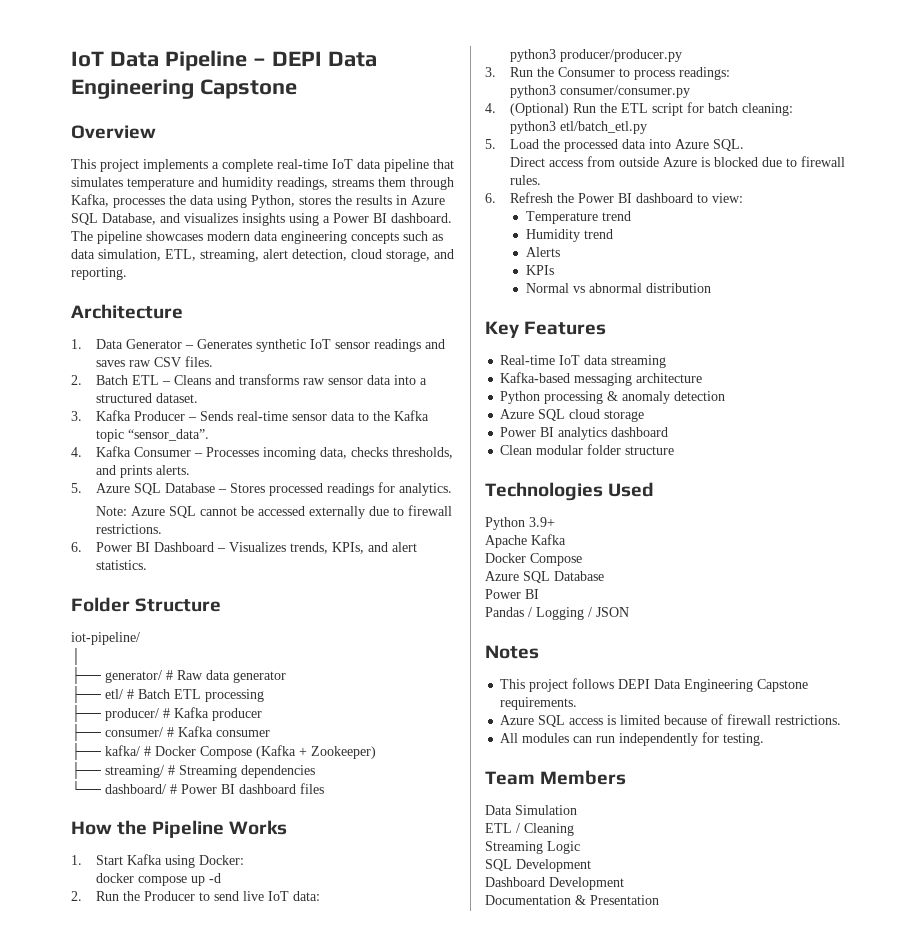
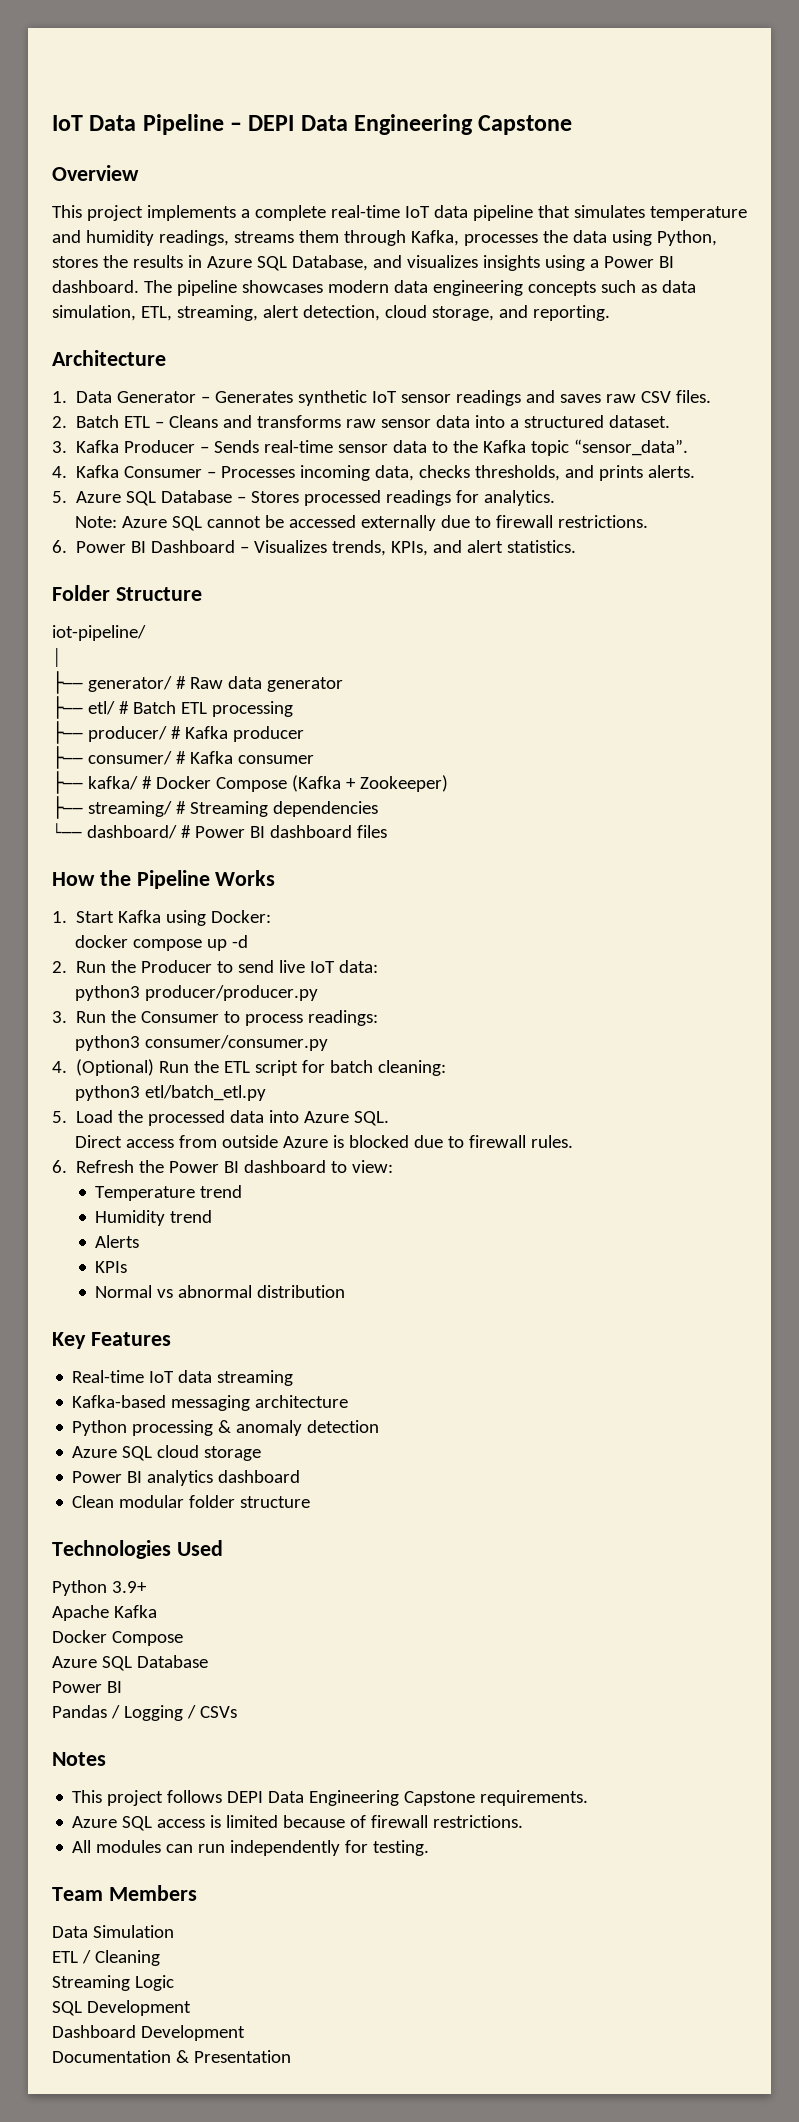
- Pandas / Logging / JSON
+ Pandas / Logging / CSVs

